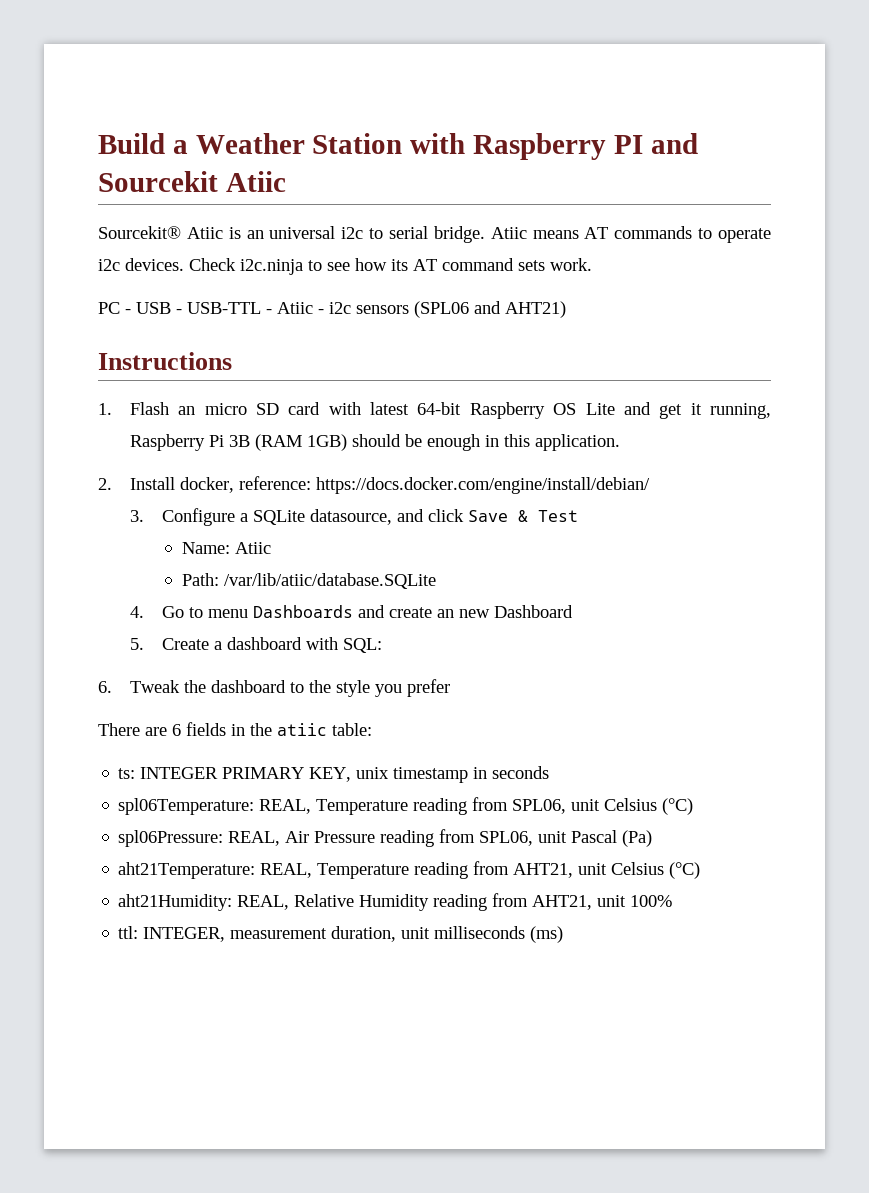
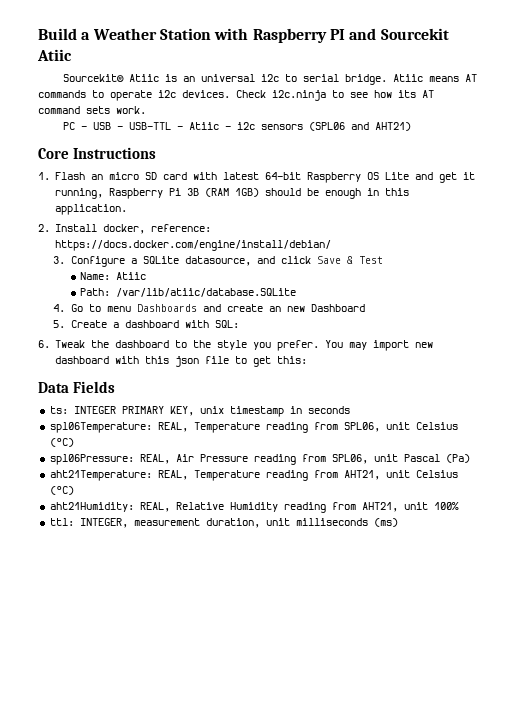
- Instructions
+ Core Instructions
- 6. Tweak the dashboard to the style you prefer
- There are 6 fields in the atiic table:
+ 6. Tweak the dashboard to the style you prefer. You may import new dashboard with this json file to get this:
+ Data Fields

